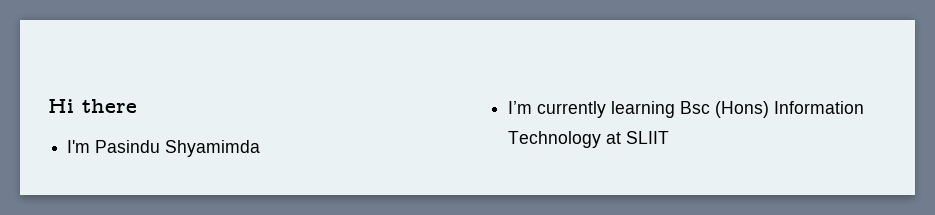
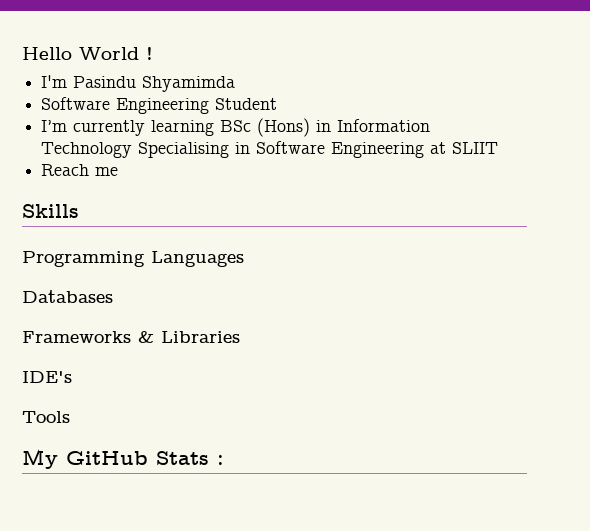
- Hi there
+ Hello World !
+ Software Engineering Student
- I’m currently learning Bsc (Hons) Information Technology at SLIIT
+ I’m currently learning BSc (Hons) in Information Technology Specialising in Software Engineering at SLIIT
+ Reach me
+ Skills
+ Programming Languages
+ Databases
+ Frameworks & Libraries
+ IDE's
+ Tools
+ My GitHub Stats :

